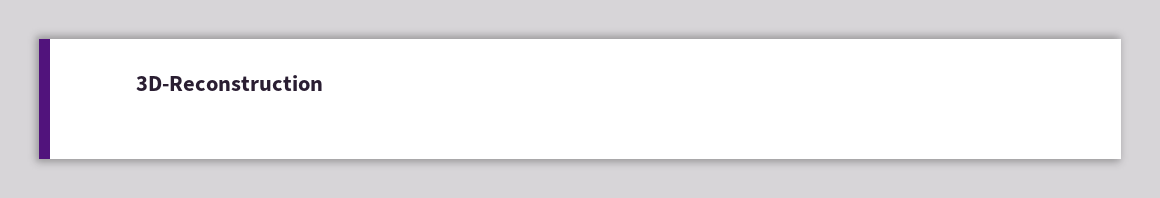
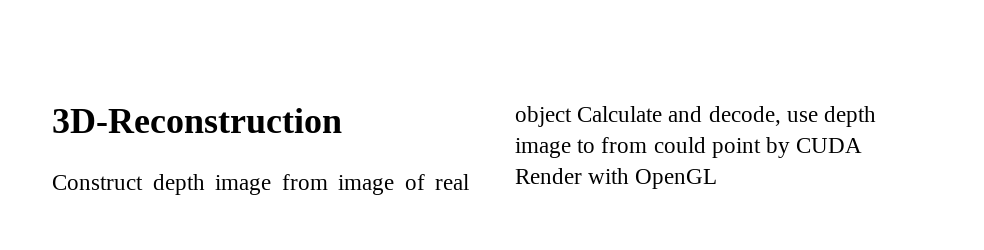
+ Construct depth image from image of real object Calculate and decode, use depth image to from could point by CUDA Render with OpenGL

